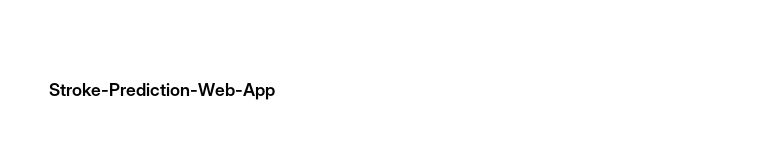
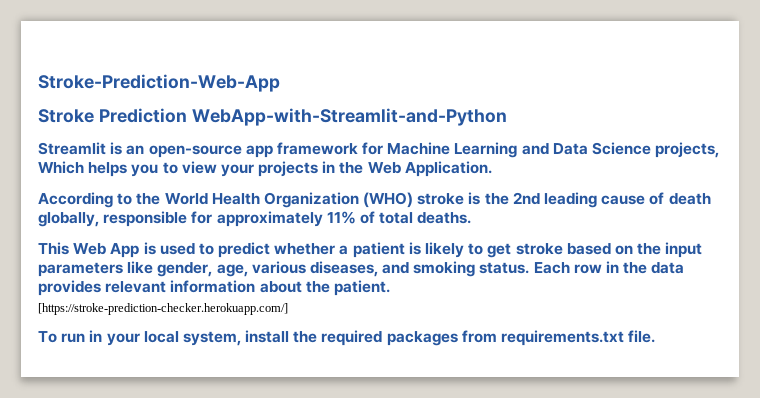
+ Stroke Prediction WebApp-with-Streamlit-and-Python
+ Streamlit is an open-source app framework for Machine Learning and Data Science projects, Which helps you to view your projects in the Web Application.
+ According to the World Health Organization (WHO) stroke is the 2nd leading cause of death globally, responsible for approximately 11% of total deaths.
+ This Web App is used to predict whether a patient is likely to get stroke based on the input parameters like gender, age, various diseases, and smoking status. Each row in the data provides relevant information about the patient.
+ [https://stroke-prediction-checker.herokuapp.com/]
+ To run in your local system, install the required packages from requirements.txt file.

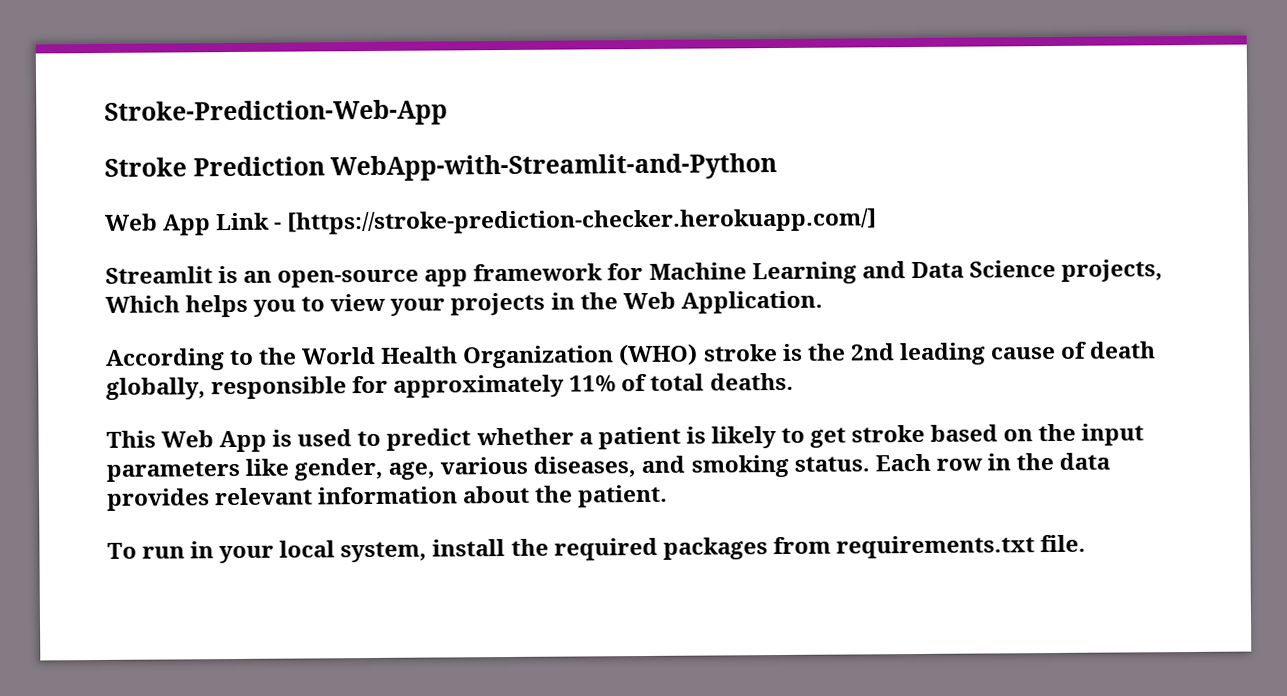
+ Web App Link - [https://stroke-prediction-checker.herokuapp.com/]
- [https://stroke-prediction-checker.herokuapp.com/]

